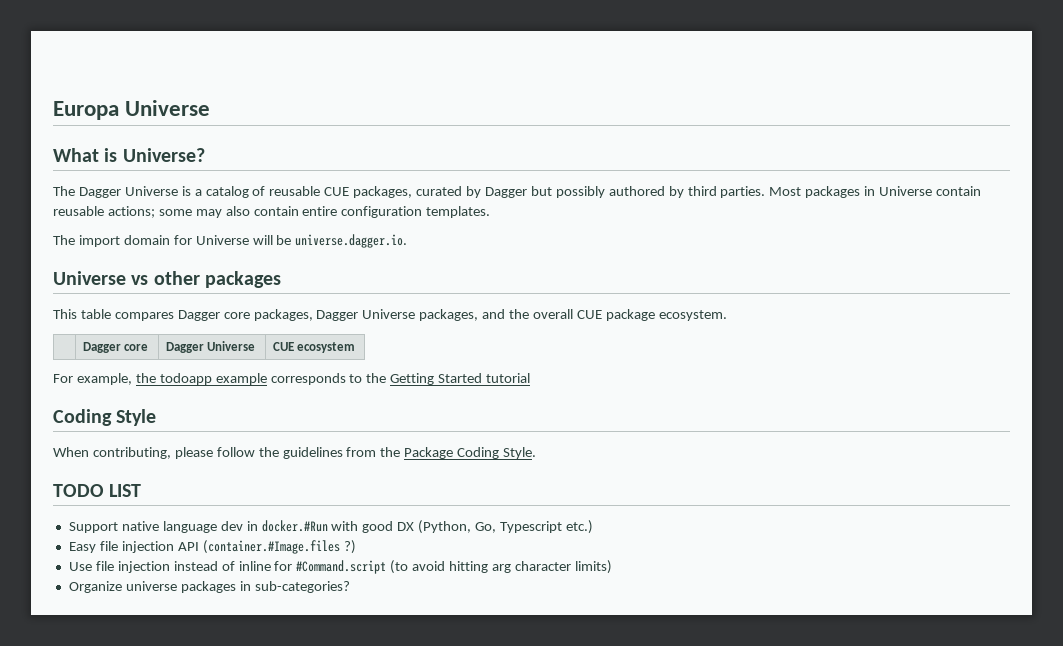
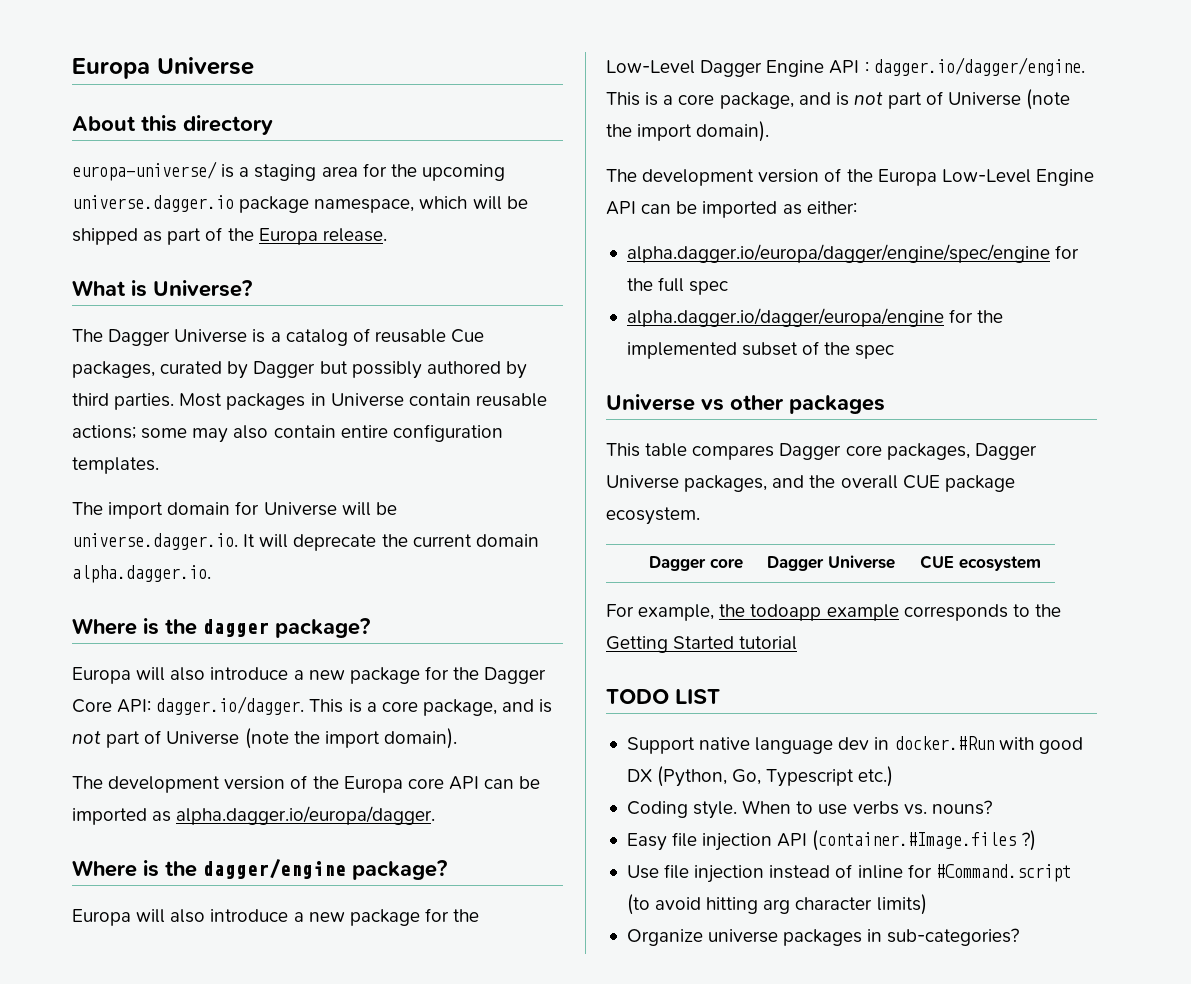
+ About this directory
+ europa-universe/ is a staging area for the upcoming universe.dagger.io package namespace, which will be shipped as part of the Europa release.
- The Dagger Universe is a catalog of reusable CUE packages, curated by Dagger but possibly authored by third parties.
+ The Dagger Universe is a catalog of reusable Cue packages, curated by Dagger but possibly authored by third parties.
- The import domain for Universe will be universe.dagger.io.
+ The import domain for Universe will be universe.dagger.io. It will deprecate the current domain alpha.dagger.io.
+ Where is the dagger package?
+ Europa will also introduce a new package for the Dagger Core API: dagger.io/dagger. This is a core package, and is not part of Universe (note the import domain).
+ The development version of the Europa core API can be imported as alpha.dagger.io/europa/dagger.
+ Where is the dagger/engine package?
+ Europa will also introduce a new package for the Low-Level Dagger Engine API : dagger.io/dagger/engine. This is a core package, and is not part of Universe (note the import domain).
+ The development version of the Europa Low-Level Engine API can be imported as either:
+ alpha.dagger.io/europa/dagger/engine/spec/engine for the full spec
+ alpha.dagger.io/dagger/europa/engine for the implemented subset of the spec
- Coding Style
- When contributing, please follow the guidelines from the Package Coding Style.
+ Coding style. When to use verbs vs. nouns?

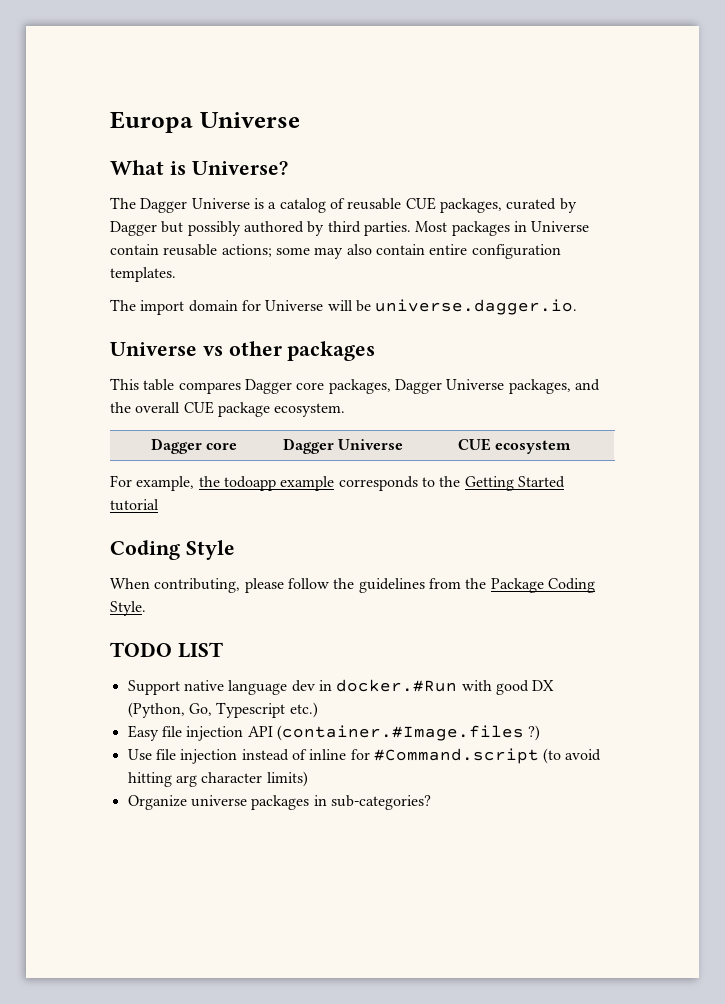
- About this directory
- europa-universe/ is a staging area for the upcoming universe.dagger.io package namespace, which will be shipped as part of the Europa release.
- The Dagger Universe is a catalog of reusable Cue packages, curated by Dagger but possibly authored by third parties.
+ The Dagger Universe is a catalog of reusable CUE packages, curated by Dagger but possibly authored by third parties.
- The import domain for Universe will be universe.dagger.io. It will deprecate the current domain alpha.dagger.io.
- Where is the dagger package?
- Europa will also introduce a new package for the Dagger Core API: dagger.io/dagger. This is a core package, and is not part of Universe (note the import domain).
- The development version of the Europa core API can be imported as alpha.dagger.io/europa/dagger.
- Where is the dagger/engine package?
- Europa will also introduce a new package for the Low-Level Dagger Engine API : dagger.io/dagger/engine. This is a core package, and is not part of Universe (note the import domain).
- The development version of the Europa Low-Level Engine API can be imported as either:
- alpha.dagger.io/europa/dagger/engine/spec/engine for the full spec
- alpha.dagger.io/dagger/europa/engine for the implemented subset of the spec
+ The import domain for Universe will be universe.dagger.io.
+ Coding Style
+ When contributing, please follow the guidelines from the Package Coding Style.
- Coding style. When to use verbs vs. nouns?

